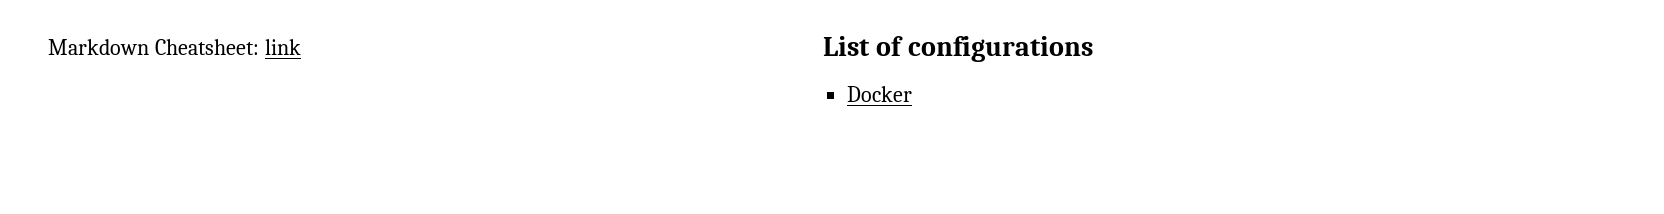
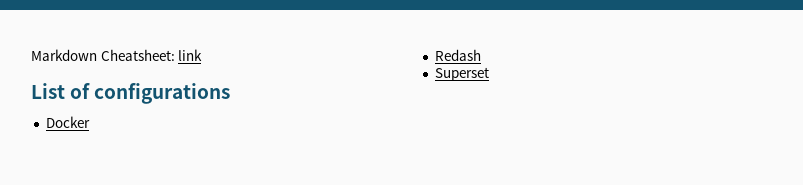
+ Redash
+ Superset

